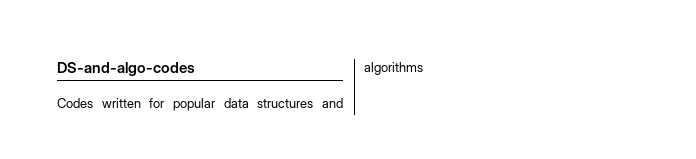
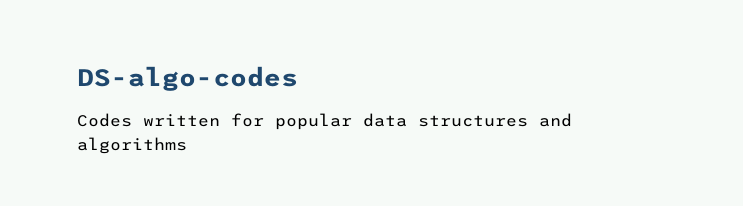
- DS-and-algo-codes
+ DS-algo-codes

